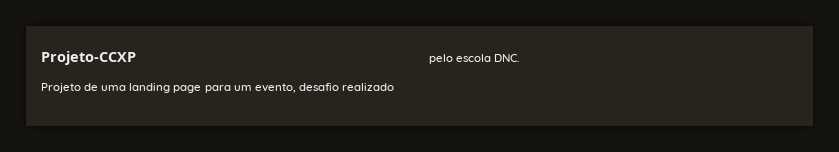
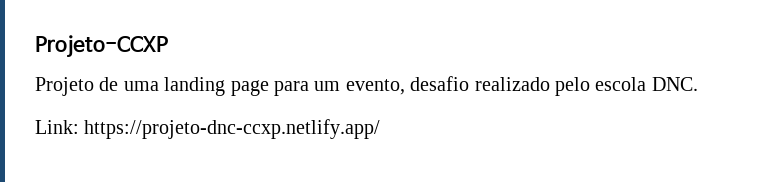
+ Link: https://projeto-dnc-ccxp.netlify.app/

